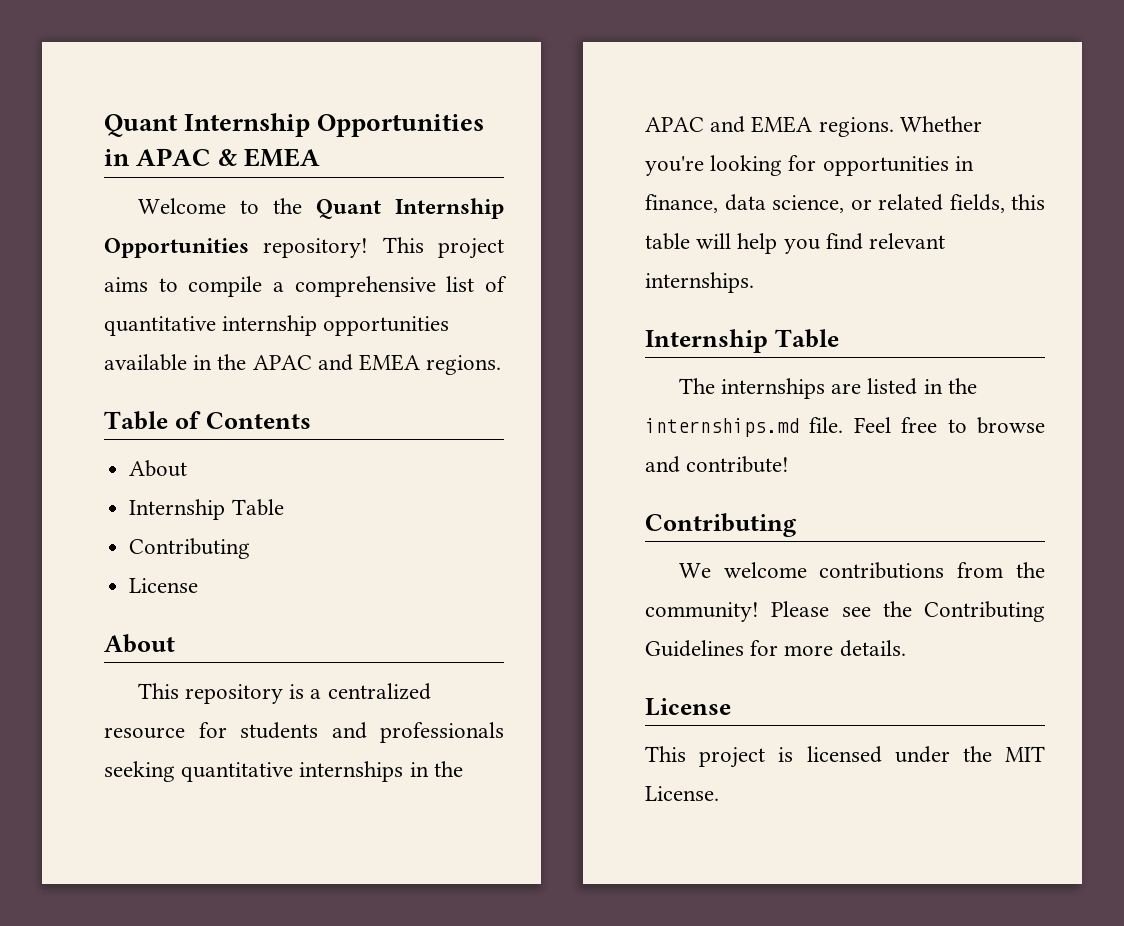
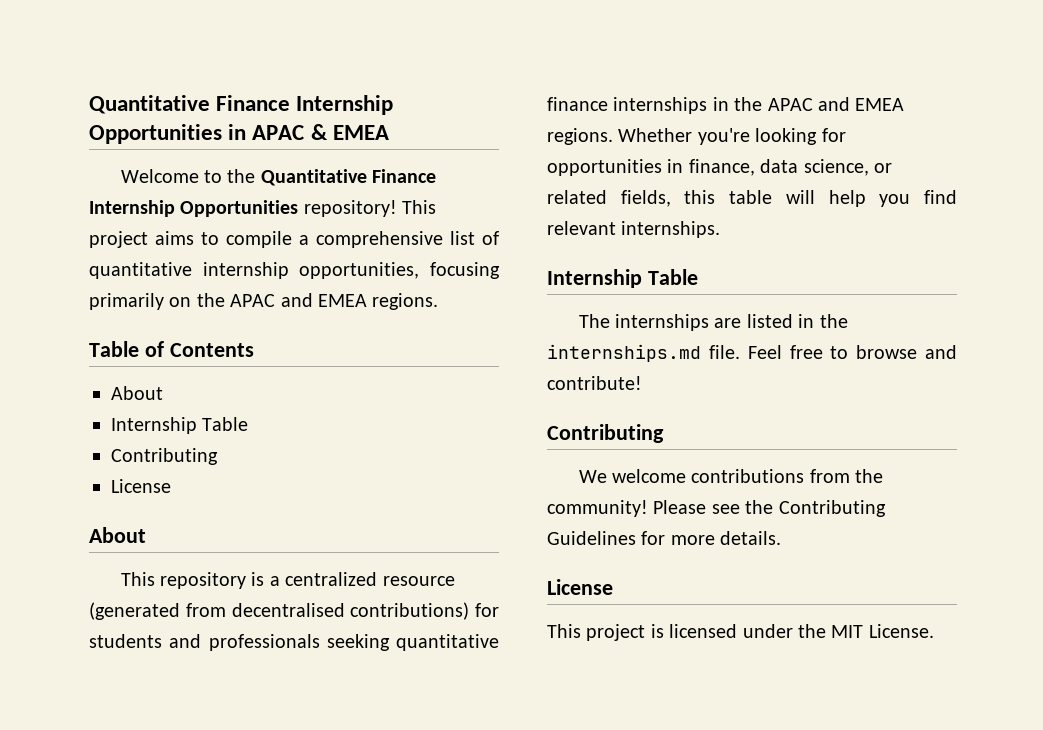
- Quant Internship Opportunities in APAC & EMEA
+ Quantitative Finance Internship Opportunities in APAC & EMEA
- Welcome to the Quant Internship Opportunities repository!
+ Welcome to the Quantitative Finance Internship Opportunities repository!
- This project aims to compile a comprehensive list of quantitative internship opportunities available in the APAC and EMEA regions.
+ This project aims to compile a comprehensive list of quantitative internship opportunities, focusing primarily on the APAC and EMEA regions.
- This repository is a centralized resource for students and professionals seeking quantitative internships in the APAC and EMEA regions.
+ This repository is a centralized resource (generated from decentralised contributions) for students and professionals seeking quantitative finance internships in the APAC and EMEA regions.

